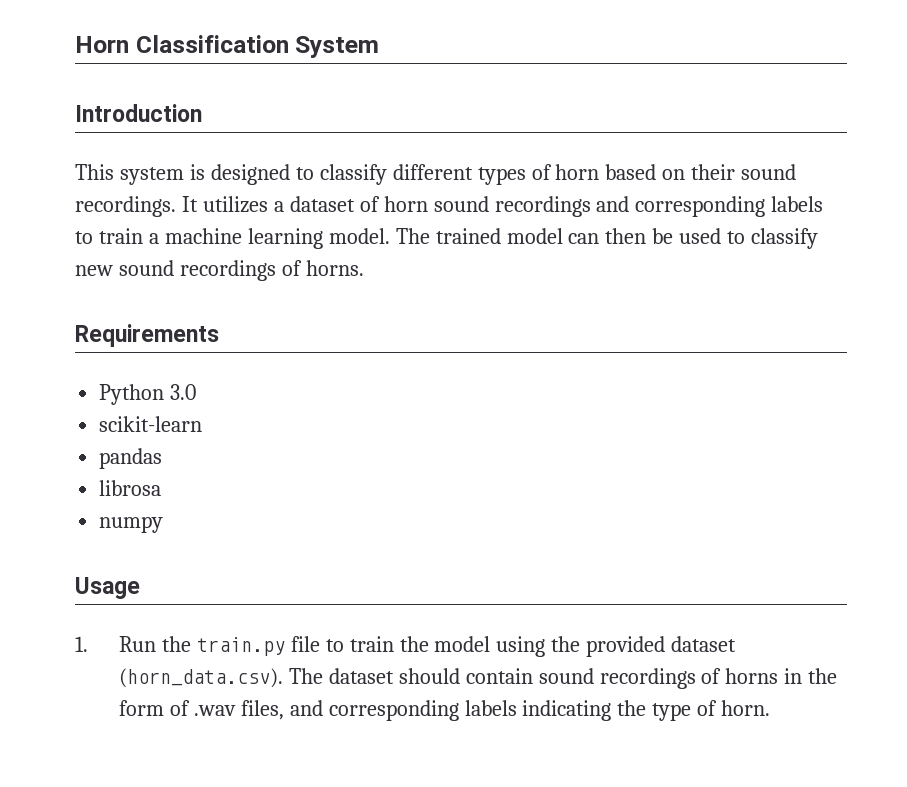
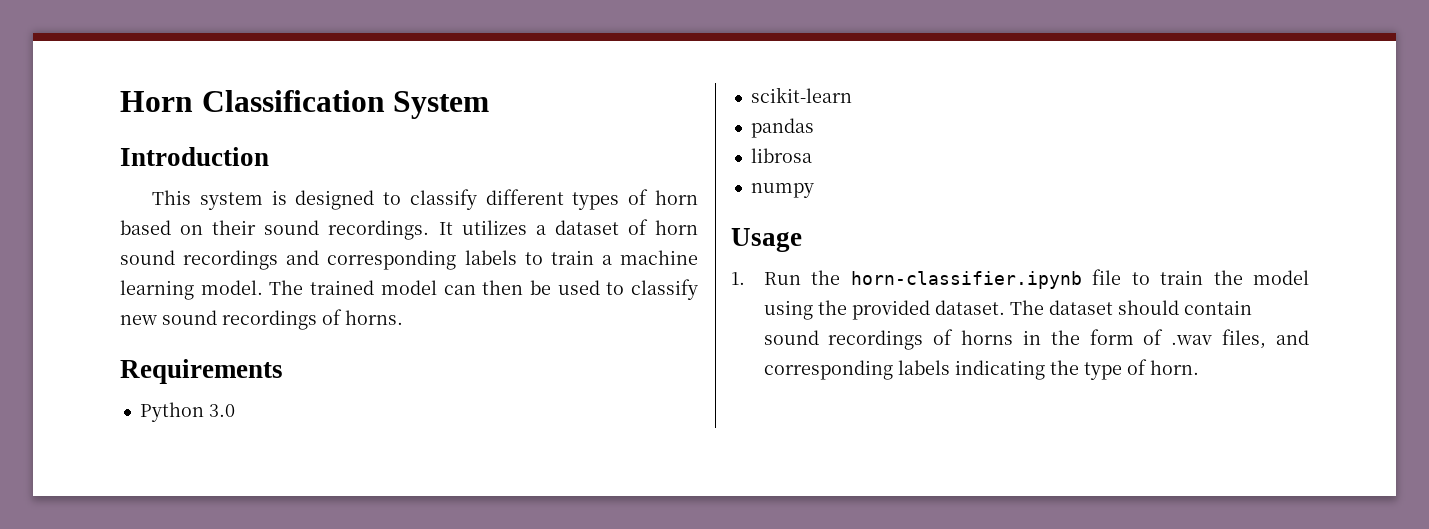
- 1. Run the train.py file to train the model using the provided dataset (horn_data.csv). The dataset should contain sound recordings of horns in the form of .wav files, and corresponding labels indicating the type of horn.
+ 1. Run the horn-classifier.ipynb file to train the model using the provided dataset. The dataset should contain sound recordings of horns in the form of .wav files, and corresponding labels indicating the type of horn.

